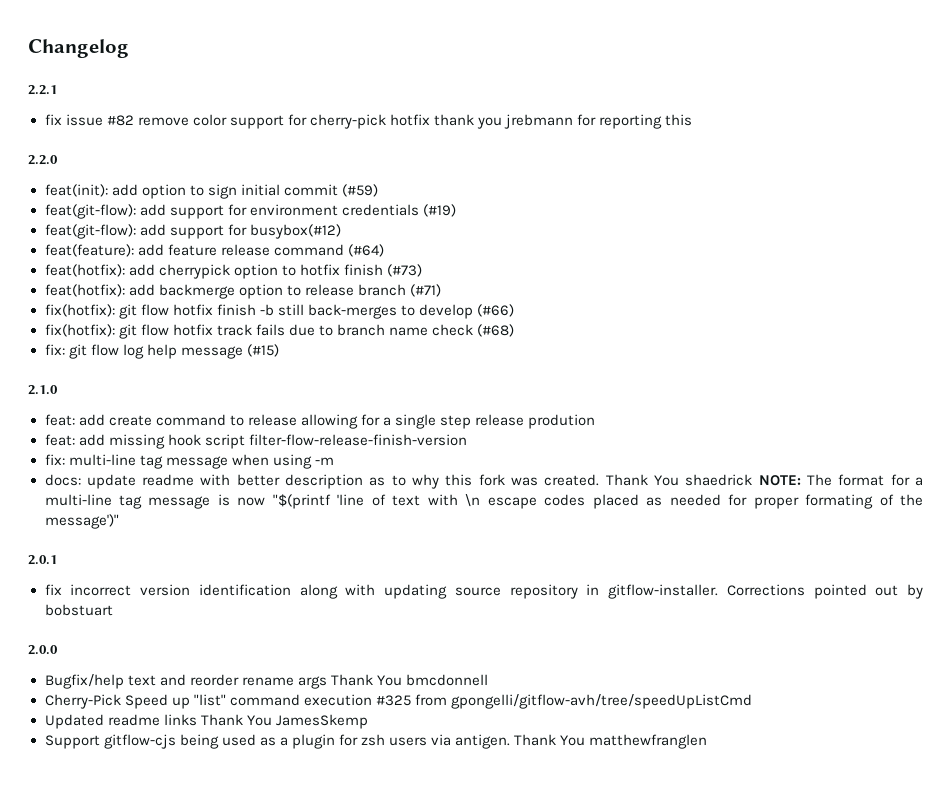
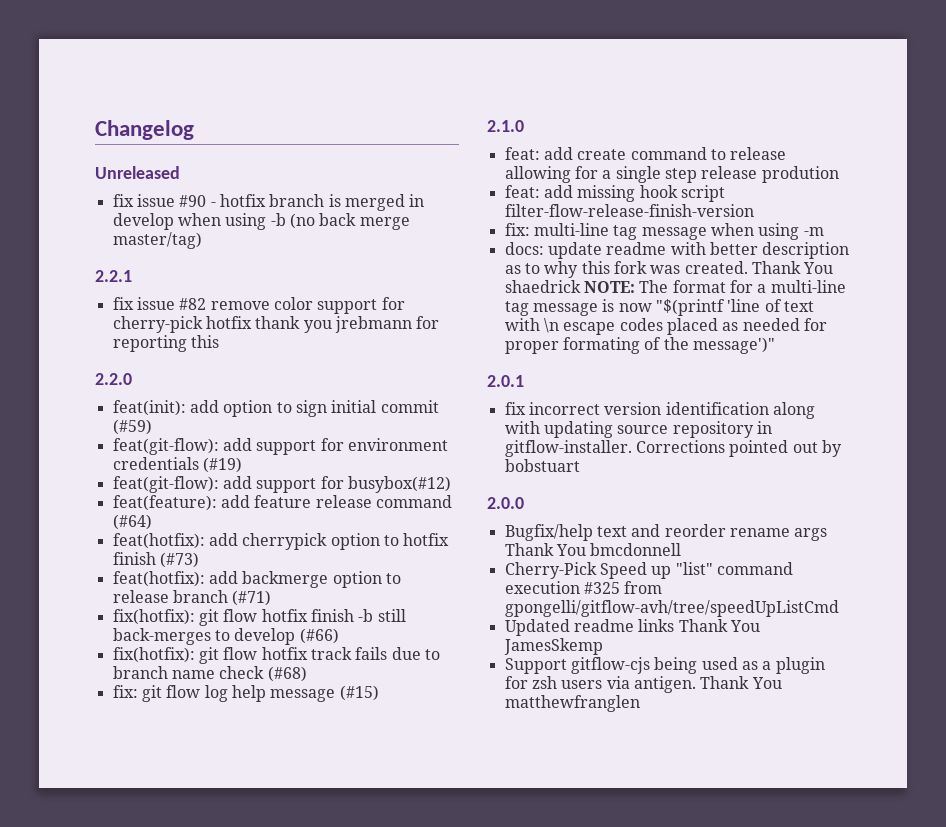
+ Unreleased
+ fix issue #90 - hotfix branch is merged in develop when using -b (no back merge master/tag)

